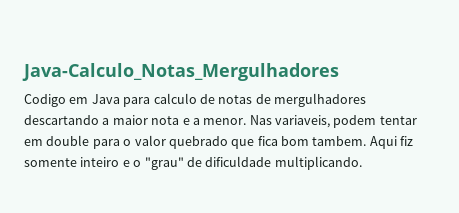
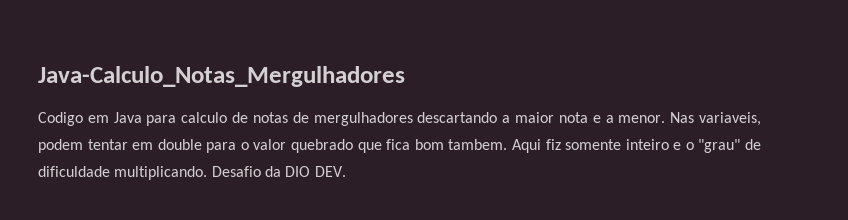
+ Desafio da DIO DEV.

